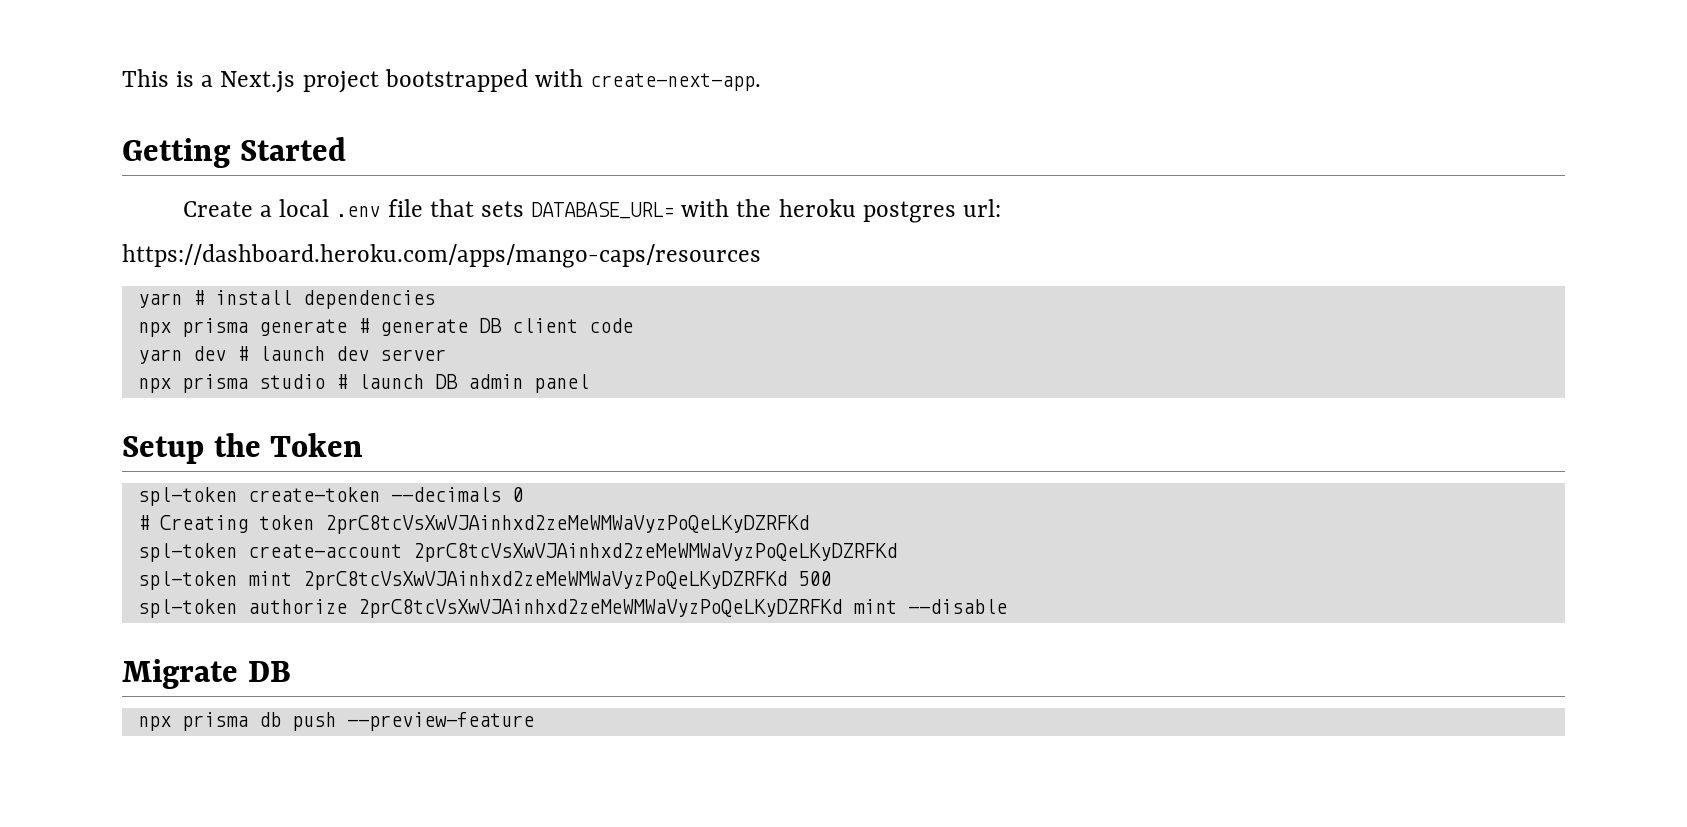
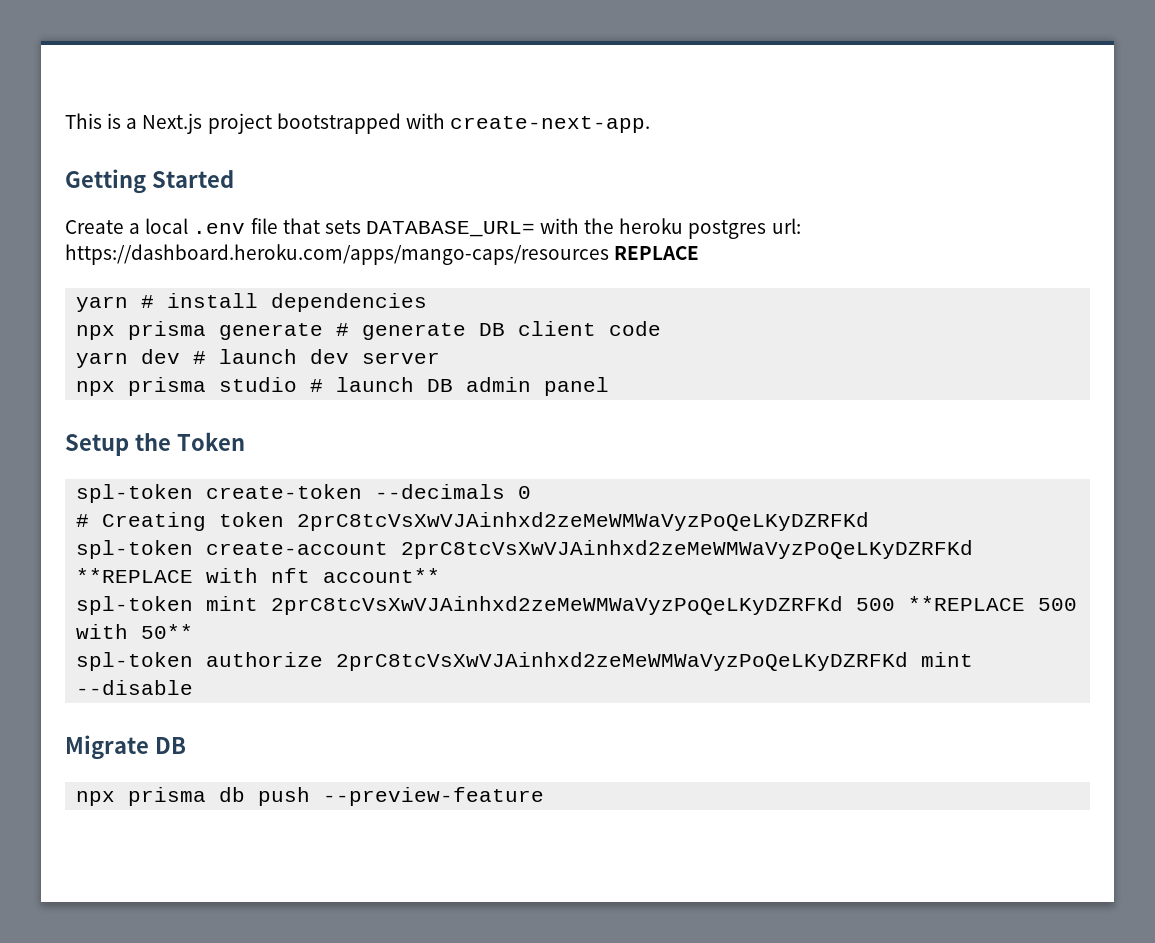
- Create a local .env file that sets DATABASE_URL= with the heroku postgres url: https://dashboard.heroku.com/apps/mango-caps/resources
+ Create a local .env file that sets DATABASE_URL= with the heroku postgres url: https://dashboard.heroku.com/apps/mango-caps/resources REPLACE
- spl-token create-account 2prC8tcVsXwVJAinhxd2zeMeWMWaVyzPoQeLKyDZRFKd
+ spl-token create-account 2prC8tcVsXwVJAinhxd2zeMeWMWaVyzPoQeLKyDZRFKd **REPLACE with nft account**
- spl-token mint 2prC8tcVsXwVJAinhxd2zeMeWMWaVyzPoQeLKyDZRFKd 500
+ spl-token mint 2prC8tcVsXwVJAinhxd2zeMeWMWaVyzPoQeLKyDZRFKd 500 **REPLACE 500 with 50**

